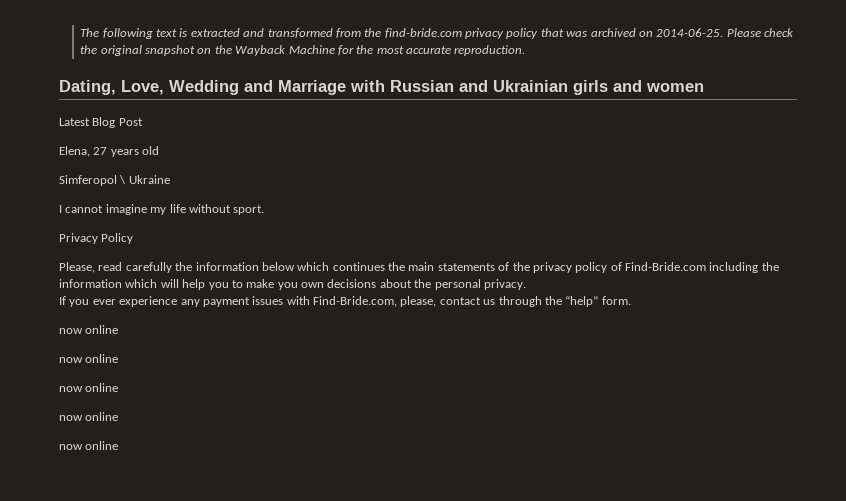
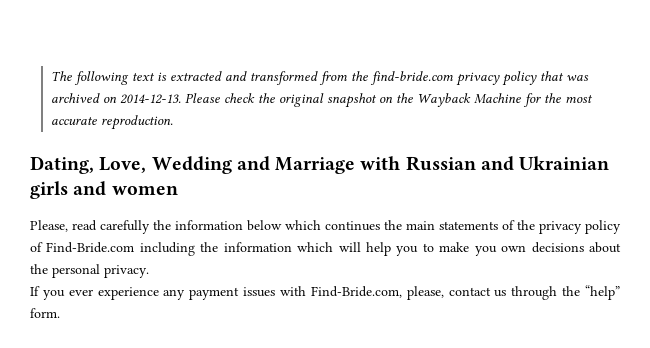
- The following text is extracted and transformed from the find-bride.com privacy policy that was archived on 2014-06-25.
+ The following text is extracted and transformed from the find-bride.com privacy policy that was archived on 2014-12-13.
- Latest Blog Post
- Elena, 27 years old
- Simferopol \ Ukraine
- I cannot imagine my life without sport.
- Privacy Policy
  If you ever experience any payment issues with Find-Bride.com, please, contact us through the “help” form.
- now online
- now online
- now online
- now online
- now online

